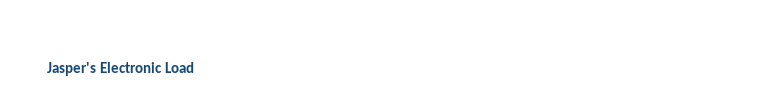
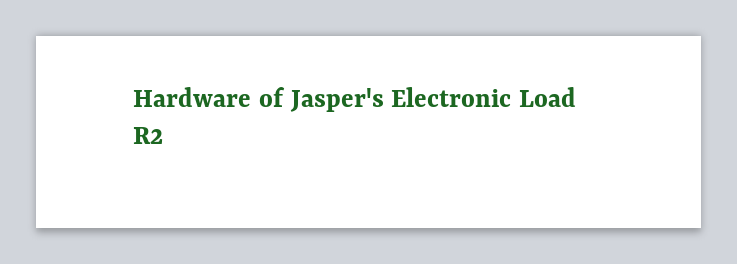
- Jasper's Electronic Load
+ Hardware of Jasper's Electronic Load R2

